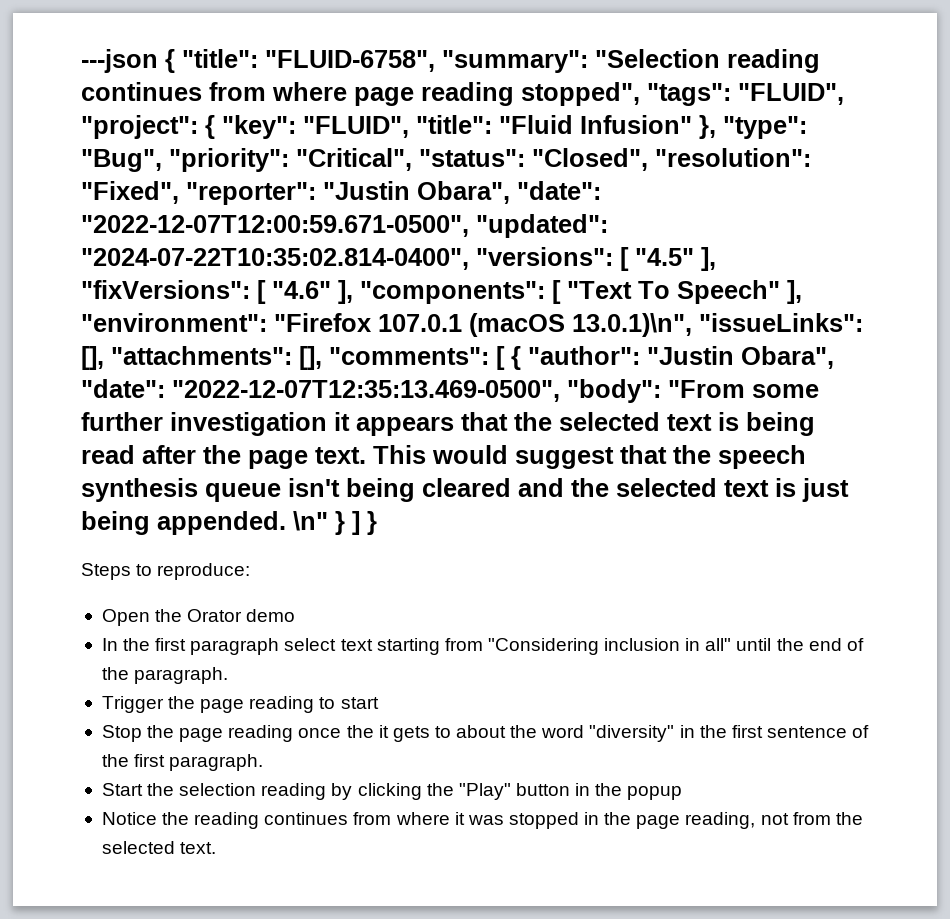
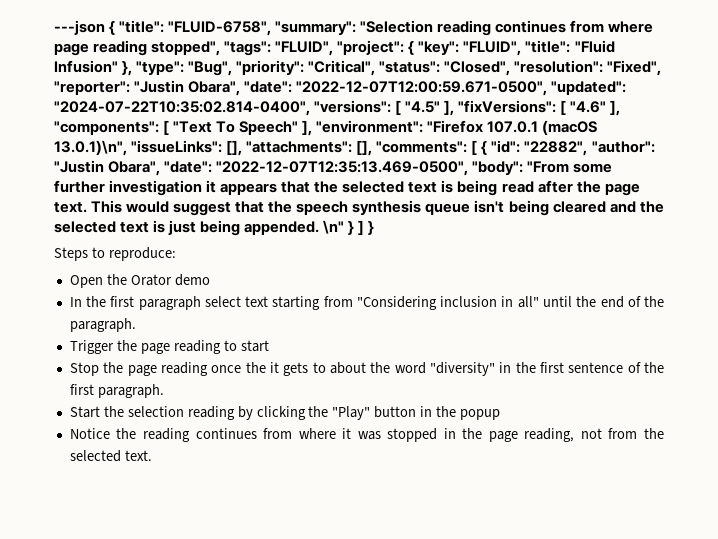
- [ { "author":
+ [ { "id": "22882", "author":

